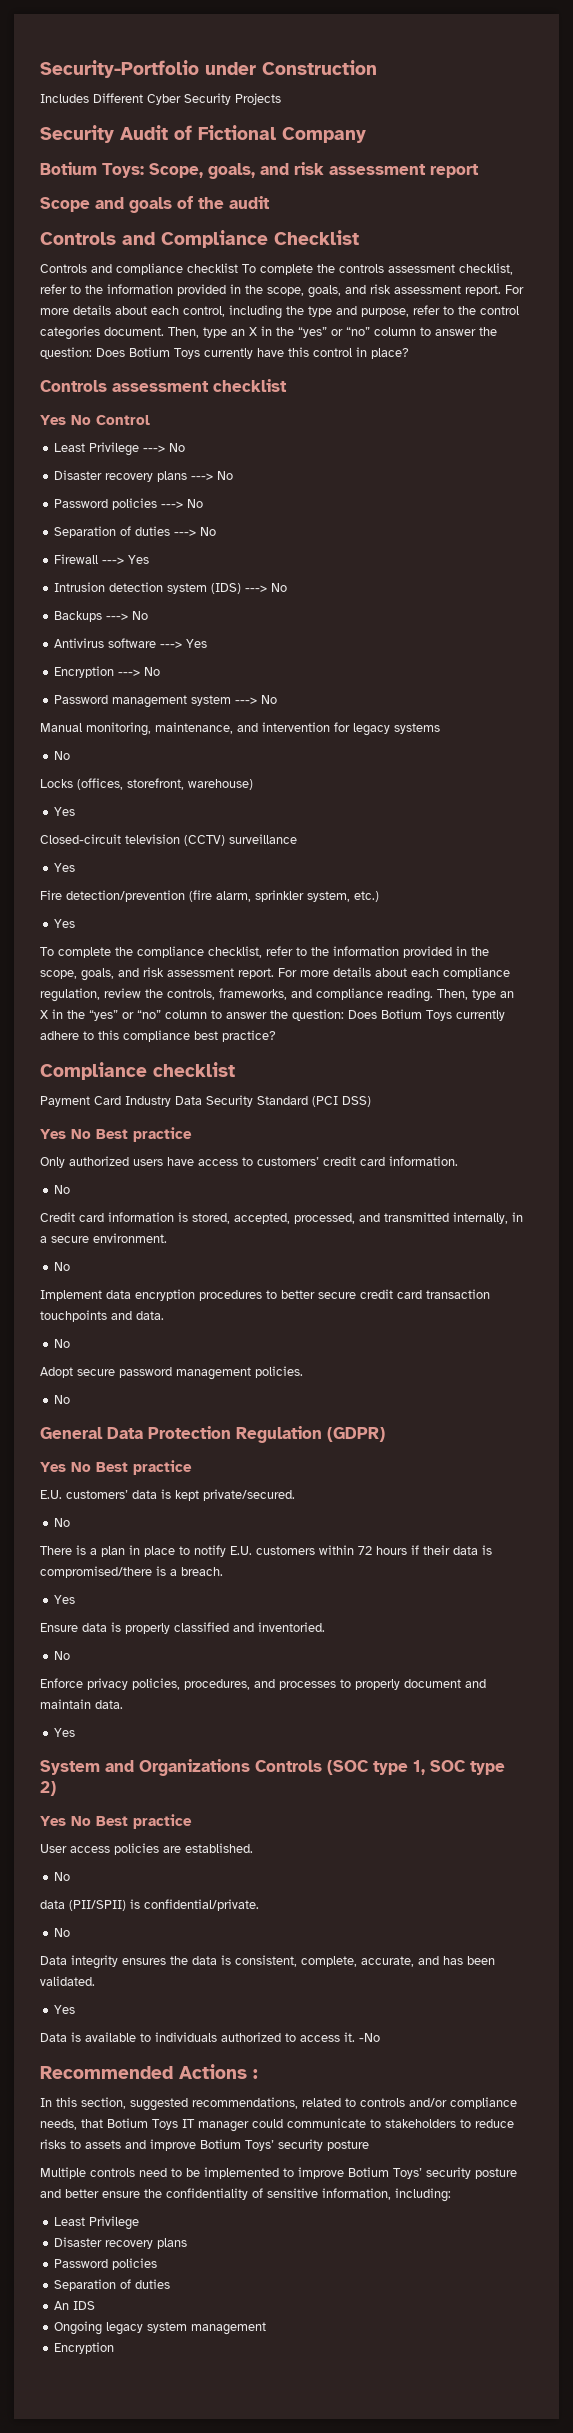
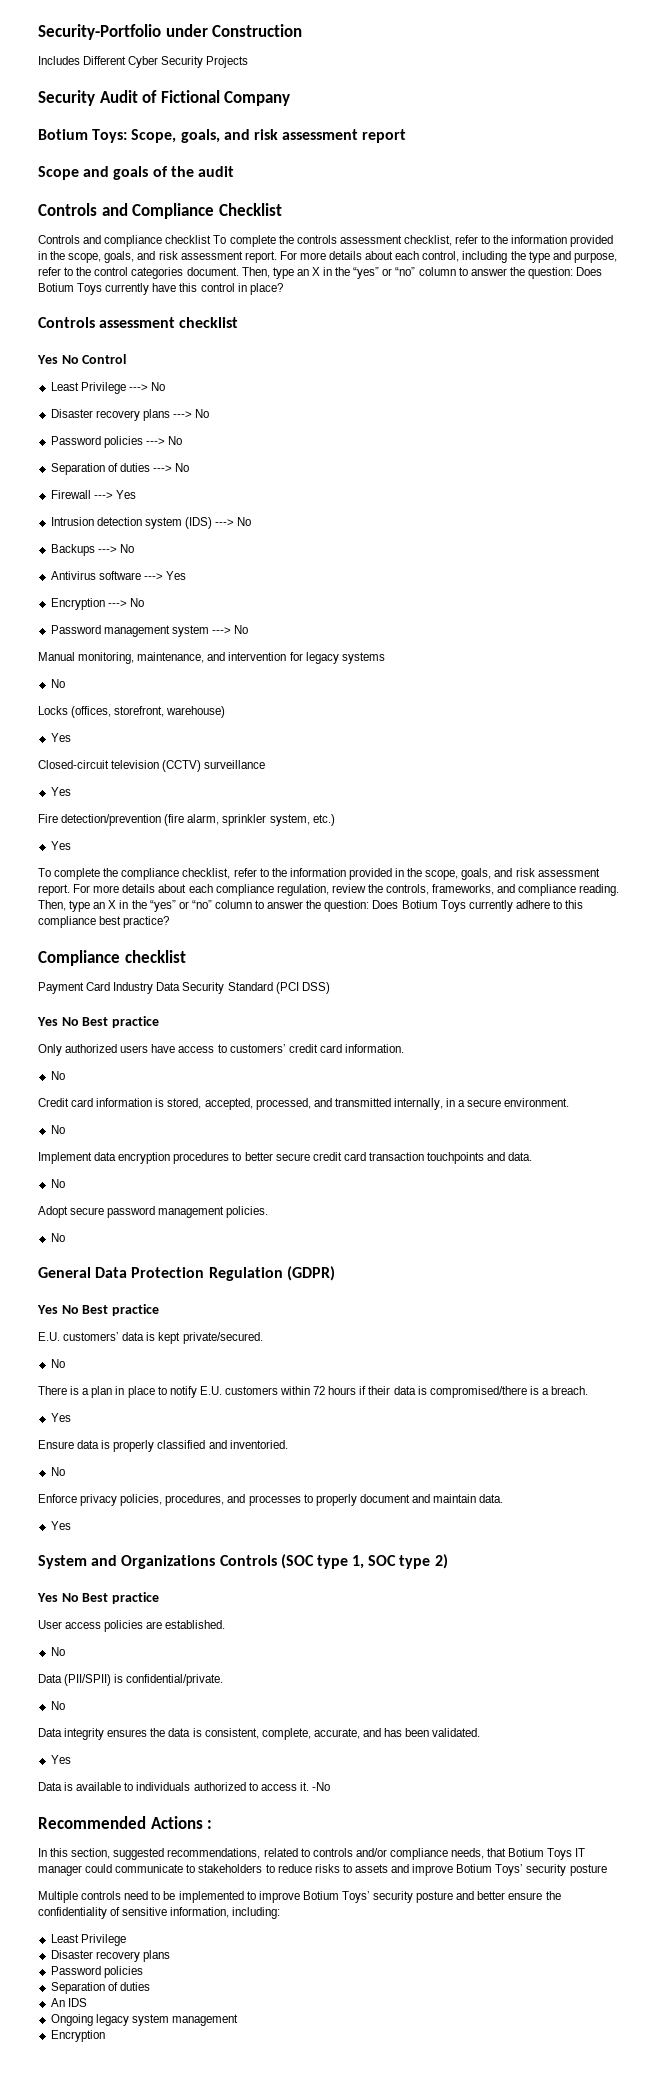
- data (PII/SPII) is confidential/private.
+ Data (PII/SPII) is confidential/private.

